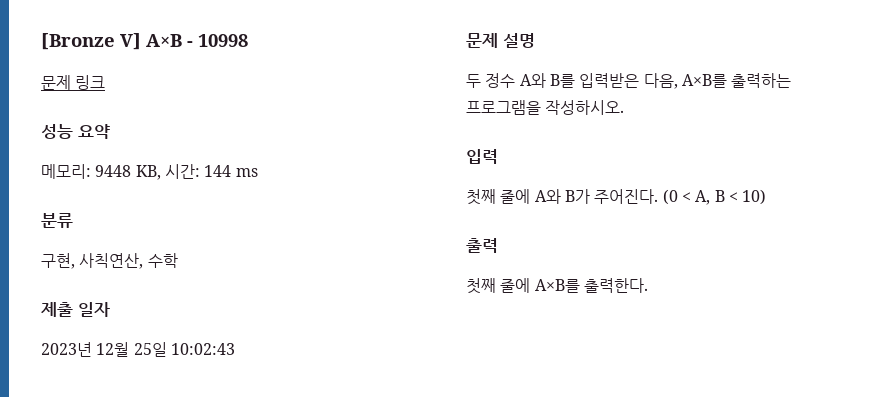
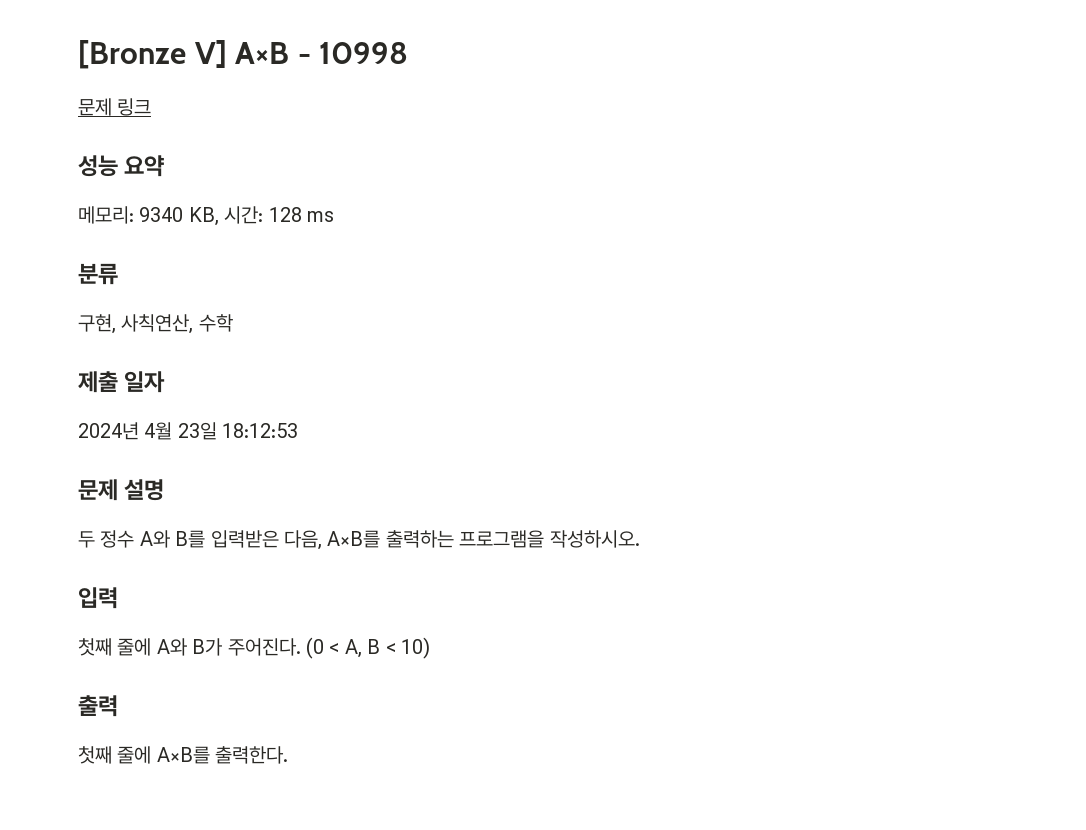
- 메모리: 9448 KB, 시간: 144 ms
+ 메모리: 9340 KB, 시간: 128 ms
- 2023년 12월 25일 10:02:43
+ 2024년 4월 23일 18:12:53

